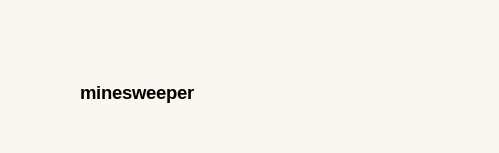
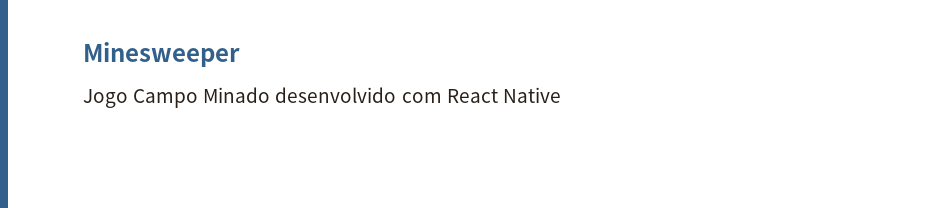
- minesweeper
+ Minesweeper
+ Jogo Campo Minado desenvolvido com React Native

